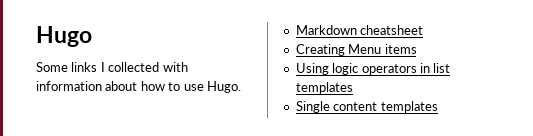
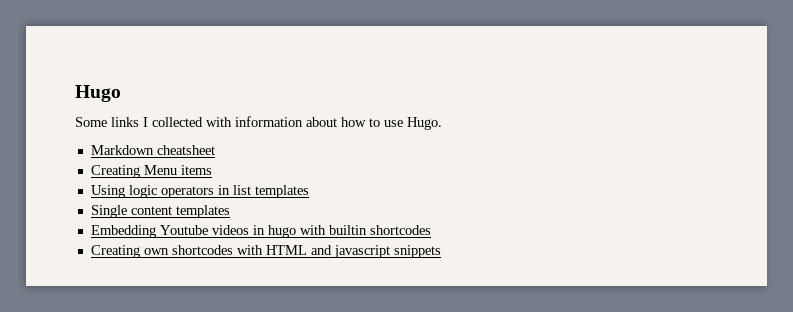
+ Embedding Youtube videos in hugo with builtin shortcodes
+ Creating own shortcodes with HTML and javascript snippets

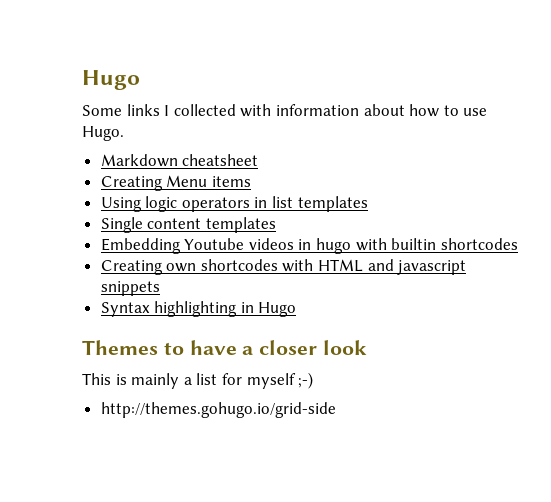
+ Syntax highlighting in Hugo
+ Themes to have a closer look
+ This is mainly a list for myself ;-)
+ http://themes.gohugo.io/grid-side

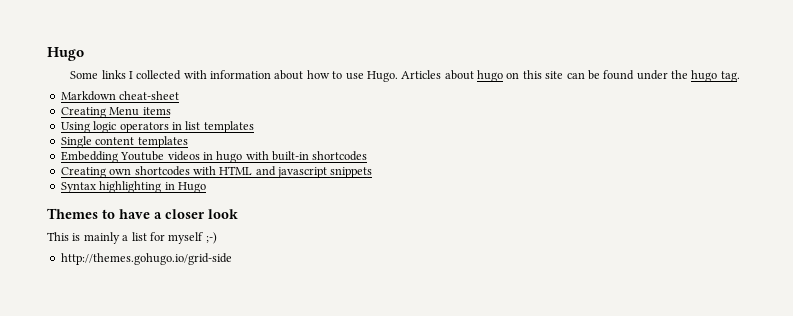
+ Articles about hugo on this site can be found under the hugo tag.
- Markdown cheatsheet
+ Markdown cheat-sheet
- Embedding Youtube videos in hugo with builtin shortcodes
+ Embedding Youtube videos in hugo with built-in shortcodes

